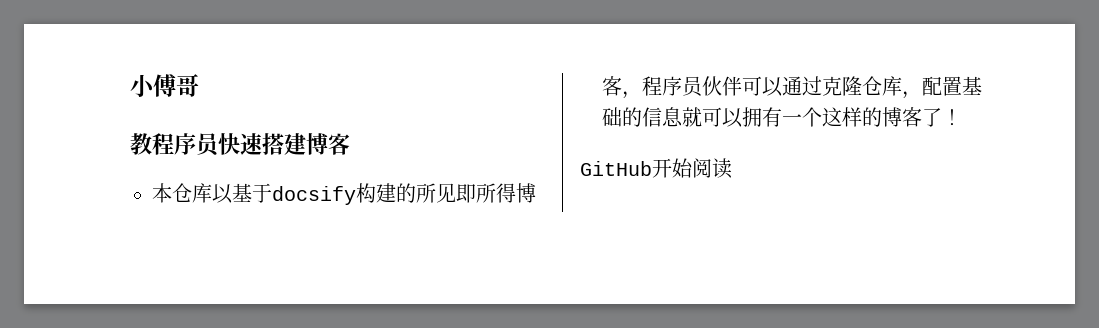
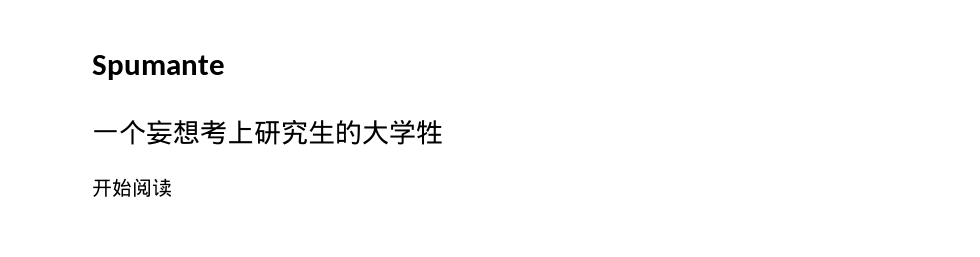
- 小傅哥
- 教程序员快速搭建博客
- 本仓库以基于docsify构建的所见即所得博客，程序员伙伴可以通过克隆仓库，配置基础的信息就可以拥有一个这样的博客了！
- GitHub开始阅读
+ Spumante
+ 一个妄想考上研究生的大学牲
+ 开始阅读

